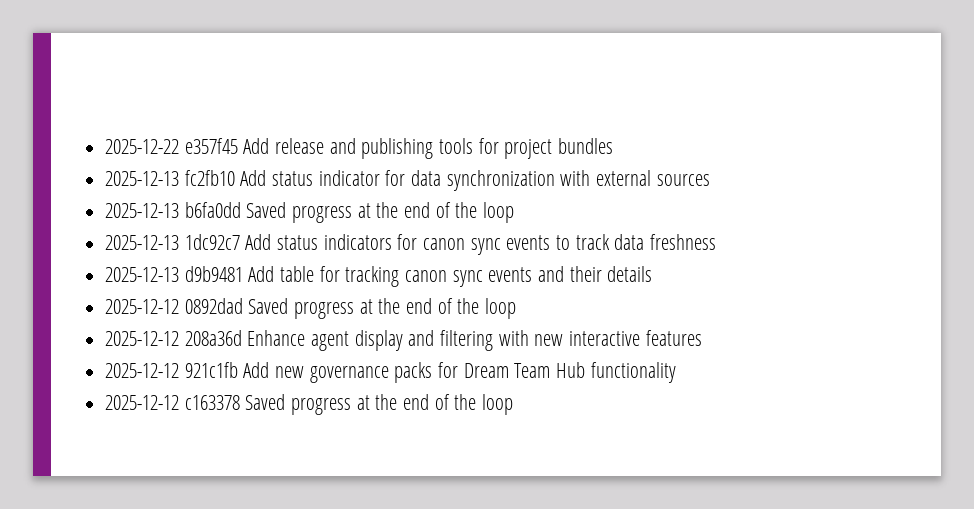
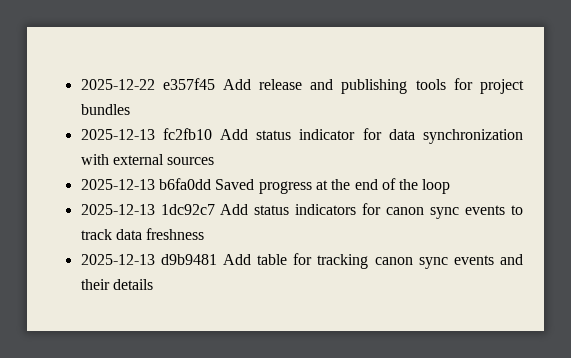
- 2025-12-12 0892dad Saved progress at the end of the loop
- 2025-12-12 208a36d Enhance agent display and filtering with new interactive features
- 2025-12-12 921c1fb Add new governance packs for Dream Team Hub functionality
- 2025-12-12 c163378 Saved progress at the end of the loop

